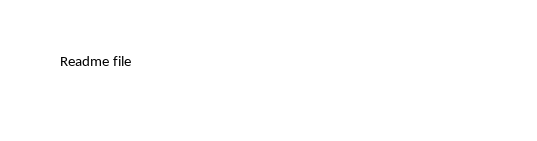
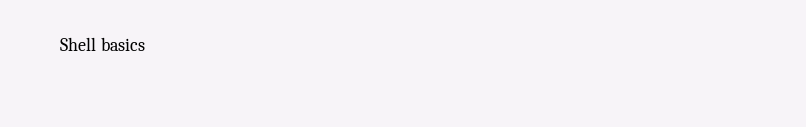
- Readme file
+ Shell basics

